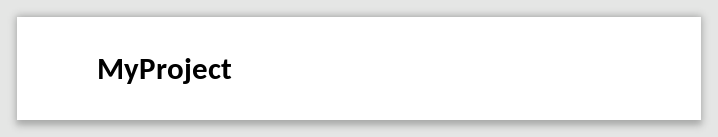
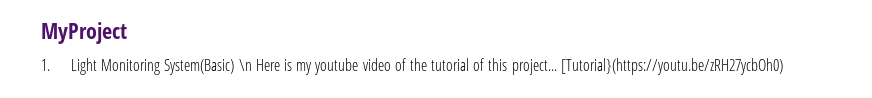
+ 1. Light Monitoring System(Basic) \n Here is my youtube video of the tutorial of this project... [Tutorial}(https://youtu.be/zRH27ycbOh0)

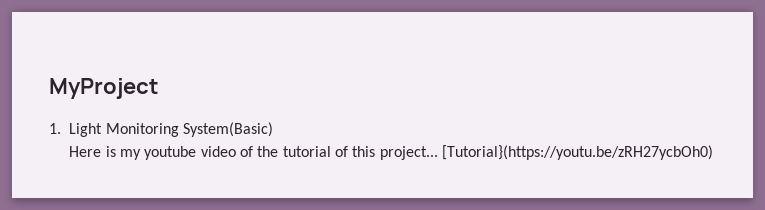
- 1. Light Monitoring System(Basic) \n Here is my youtube video of the tutorial of this project...
+ 1. Light Monitoring System(Basic)
+ Here is my youtube video of the tutorial of this project...

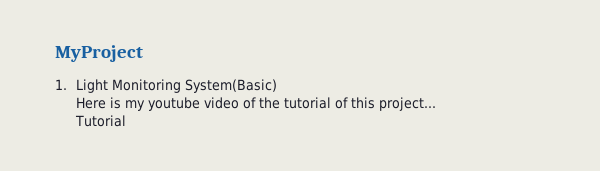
- Here is my youtube video of the tutorial of this project... [Tutorial}(https://youtu.be/zRH27ycbOh0)
+ Here is my youtube video of the tutorial of this project...
+ Tutorial

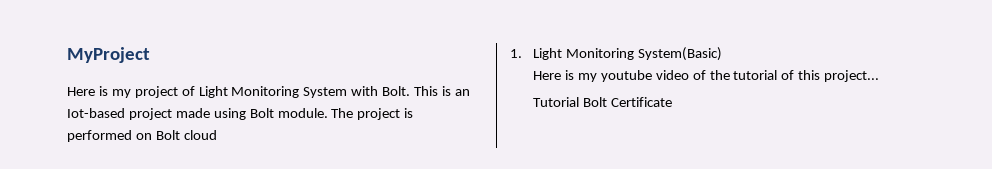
+ Here is my project of Light Monitoring System with Bolt. This is an Iot-based project made using Bolt module. The project is performed on Bolt cloud
- Tutorial
+ Tutorial Bolt Certificate

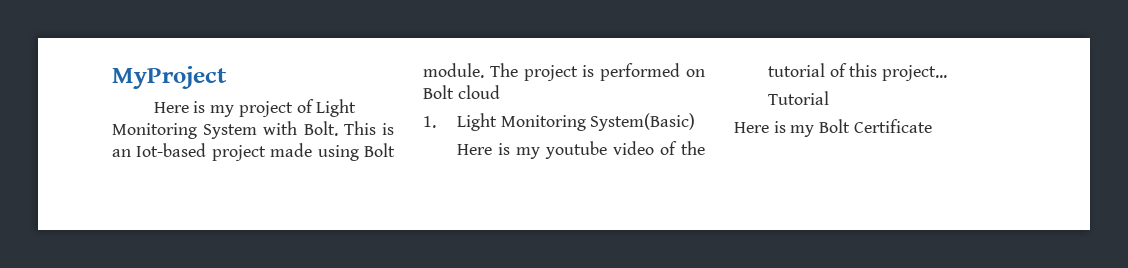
- Tutorial Bolt Certificate
+ Tutorial
+ Here is my Bolt Certificate

